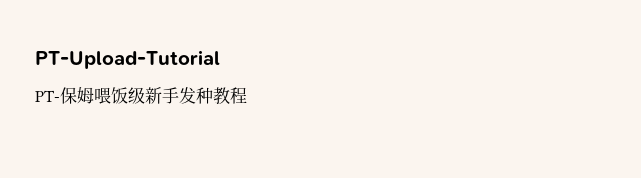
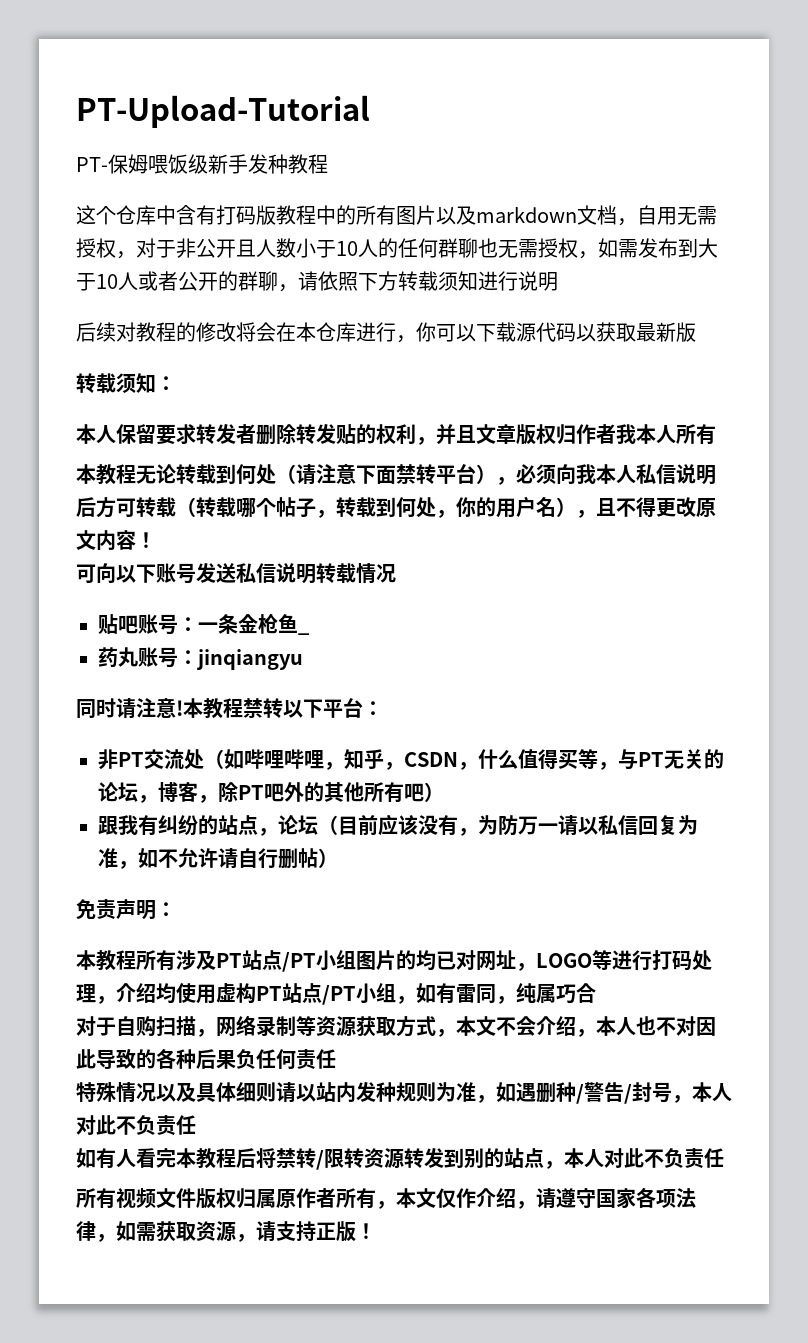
+ 这个仓库中含有打码版教程中的所有图片以及markdown文档，自用无需授权，对于非公开且人数小于10人的任何群聊也无需授权，如需发布到大于10人或者公开的群聊，请依照下方转载须知进行说明
+ 后续对教程的修改将会在本仓库进行，你可以下载源代码以获取最新版
+ 转载须知：
+ 本人保留要求转发者删除转发贴的权利，并且文章版权归作者我本人所有
+ 本教程无论转载到何处（请注意下面禁转平台），必须向我本人私信说明后方可转载（转载哪个帖子，转载到何处，你的用户名），且不得更改原文内容！
+ 可向以下账号发送私信说明转载情况
+ 贴吧账号：一条金枪鱼_
+ 药丸账号：jinqiangyu
+ 同时请注意!本教程禁转以下平台：
+ 非PT交流处（如哔哩哔哩，知乎，CSDN，什么值得买等，与PT无关的论坛，博客，除PT吧外的其他所有吧）
+ 跟我有纠纷的站点，论坛（目前应该没有，为防万一请以私信回复为准，如不允许请自行删帖）
+ 免责声明：
+ 本教程所有涉及PT站点/PT小组图片的均已对网址，LOGO等进行打码处理，介绍均使用虚构PT站点/PT小组，如有雷同，纯属巧合
+ 对于自购扫描，网络录制等资源获取方式，本文不会介绍，本人也不对因此导致的各种后果负任何责任
+ 特殊情况以及具体细则请以站内发种规则为准，如遇删种/警告/封号，本人对此不负责任
+ 如有人看完本教程后将禁转/限转资源转发到别的站点，本人对此不负责任
+ 所有视频文件版权归属原作者所有，本文仅作介绍，请遵守国家各项法律，如需获取资源，请支持正版！

